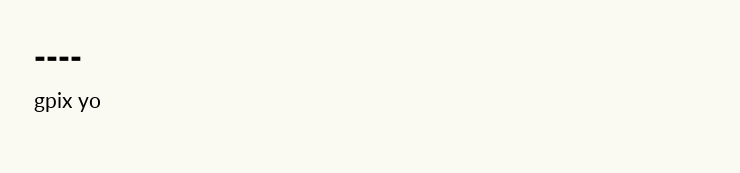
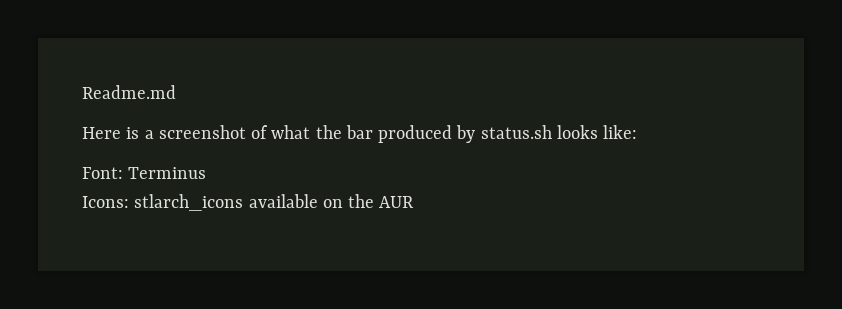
- ----
- gpix yo
+ Readme.md
+ Here is a screenshot of what the bar produced by status.sh looks like:
+ Font: Terminus
+ Icons: stlarch_icons available on the AUR

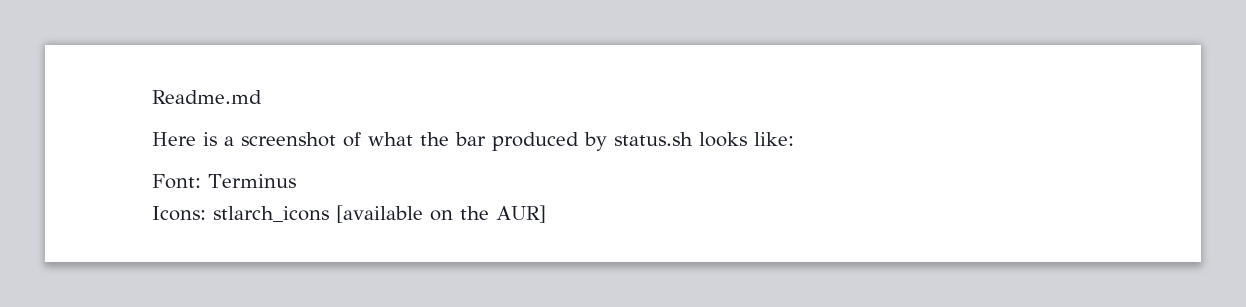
- Icons: stlarch_icons available on the AUR
+ Icons: stlarch_icons [available on the AUR]

